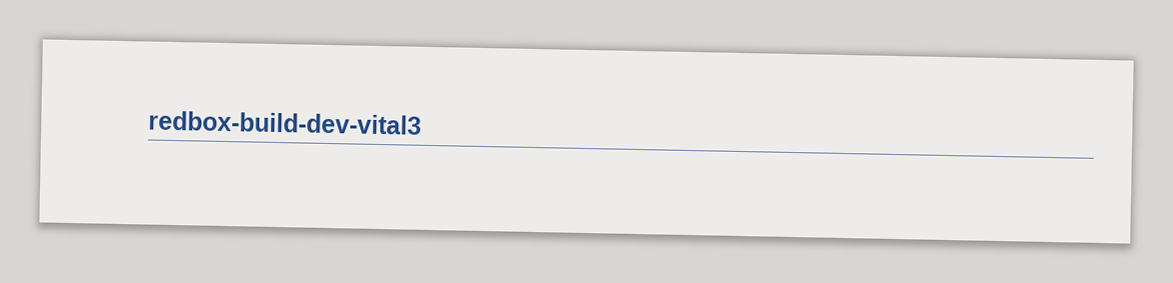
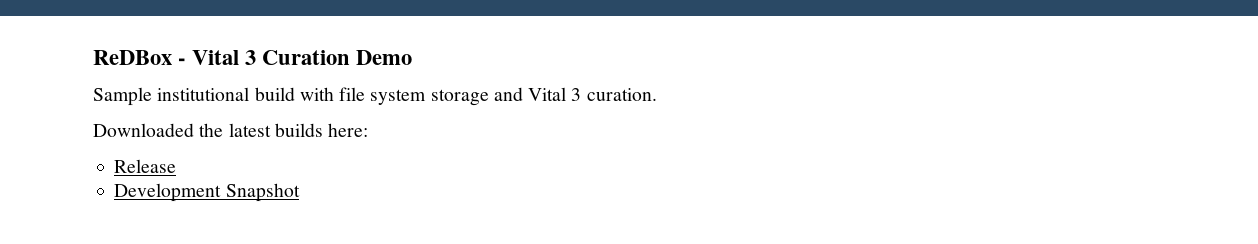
- redbox-build-dev-vital3
+ ReDBox - Vital 3 Curation Demo
+ Sample institutional build with file system storage and Vital 3 curation.
+ Downloaded the latest builds here:
+ Release
+ Development Snapshot

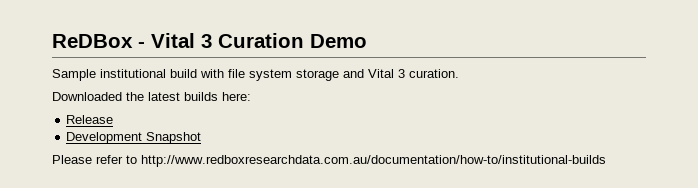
+ Please refer to http://www.redboxresearchdata.com.au/documentation/how-to/institutional-builds

